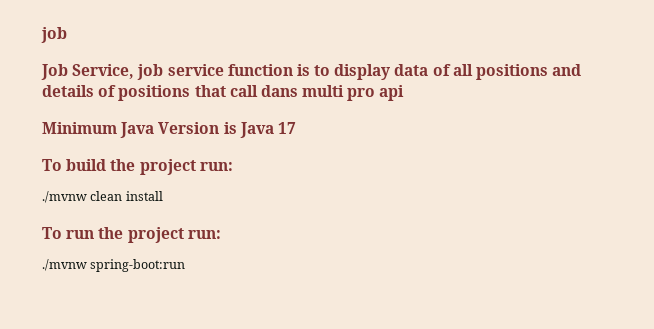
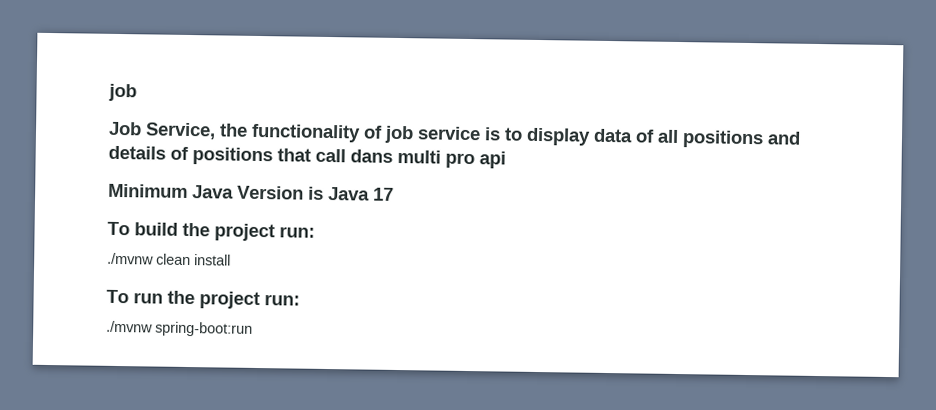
- Job Service, job service function is to display data of all positions and details of positions that call dans multi pro api
+ Job Service, the functionality of job service is to display data of all positions and details of positions that call dans multi pro api

